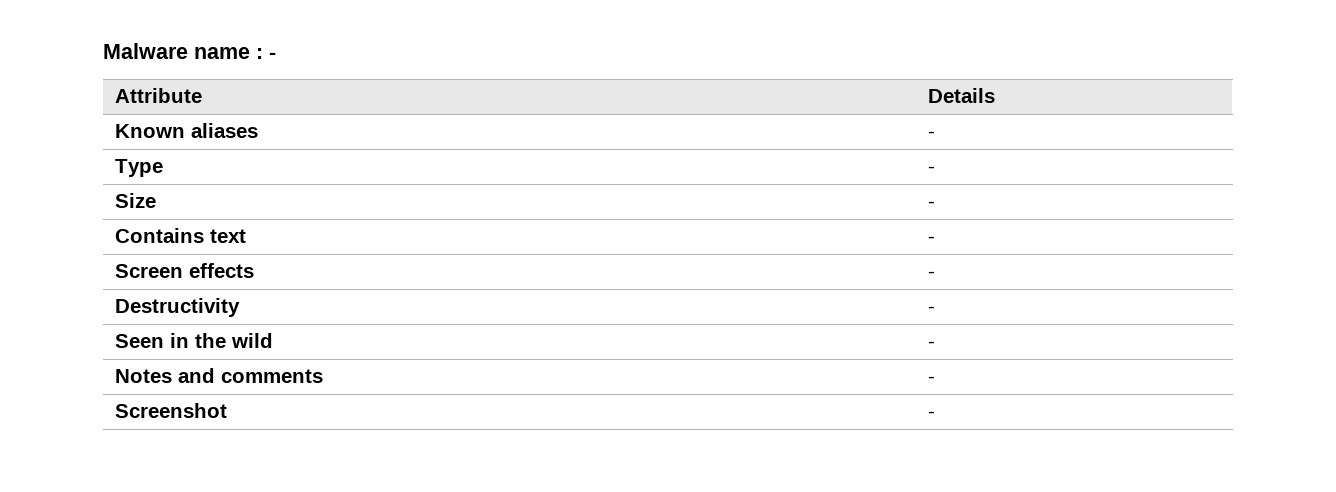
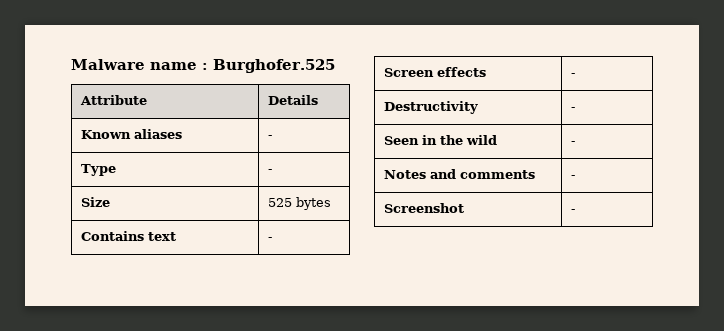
- Malware name : -
+ Malware name : Burghofer.525
- Size | -
+ Size | 525 bytes

